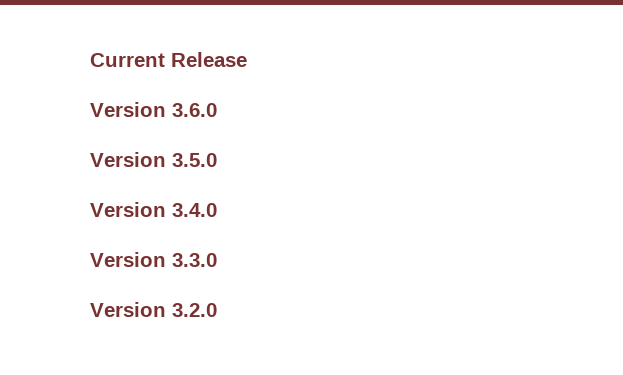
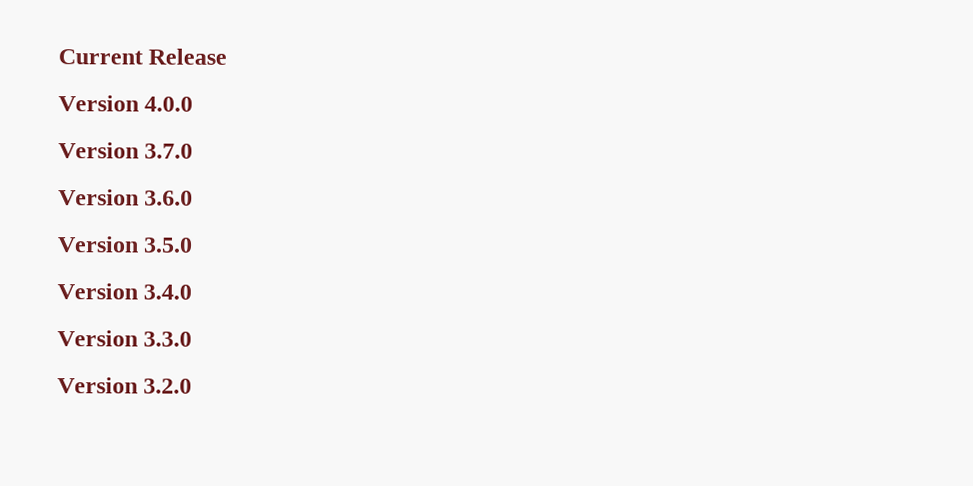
+ Version 4.0.0
+ Version 3.7.0

